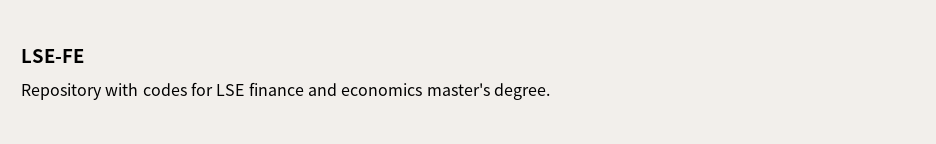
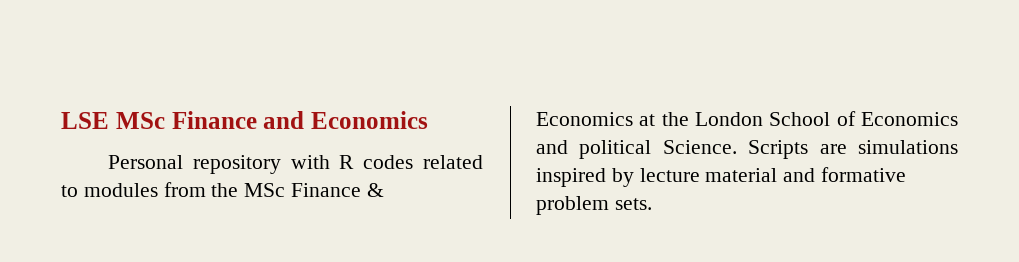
- LSE-FE
- Repository with codes for LSE finance and economics master's degree.
+ LSE MSc Finance and Economics
+ Personal repository with R codes related to modules from the MSc Finance & Economics at the London School of Economics and political Science. Scripts are simulations inspired by lecture material and formative problem sets.

